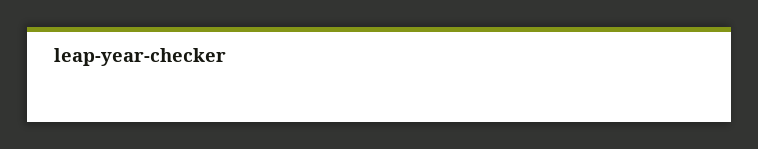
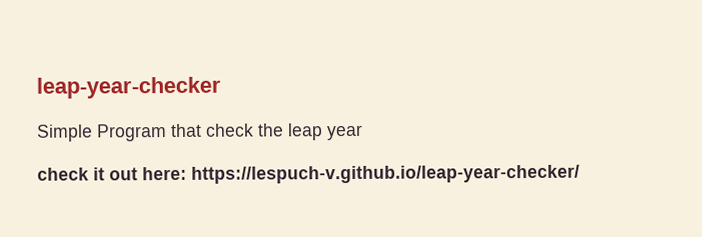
+ Simple Program that check the leap year
+ check it out here: https://lespuch-v.github.io/leap-year-checker/

